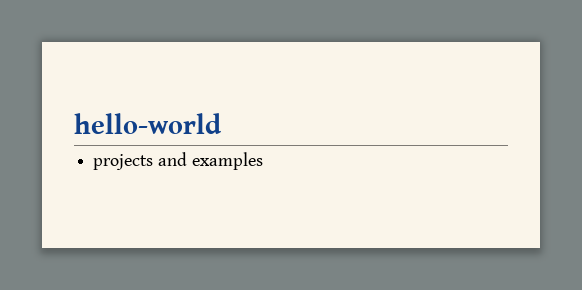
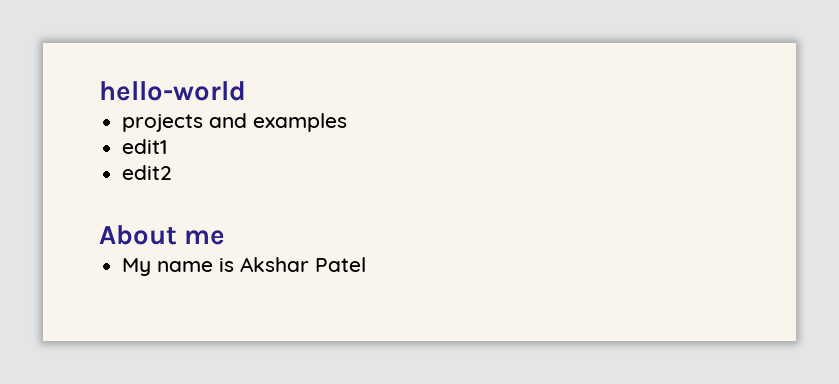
+ edit1
+ edit2
+ About me
+ My name is Akshar Patel

